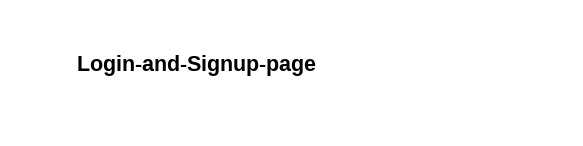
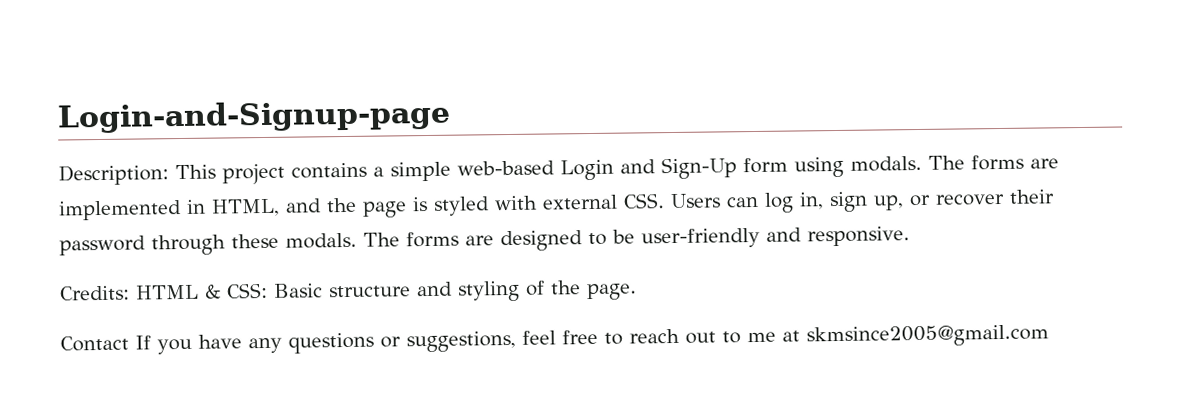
+ Description: This project contains a simple web-based Login and Sign-Up form using modals. The forms are implemented in HTML, and the page is styled with external CSS. Users can log in, sign up, or recover their password through these modals. The forms are designed to be user-friendly and responsive.
+ Credits: HTML & CSS: Basic structure and styling of the page.
+ Contact If you have any questions or suggestions, feel free to reach out to me at skmsince2005@gmail.com

